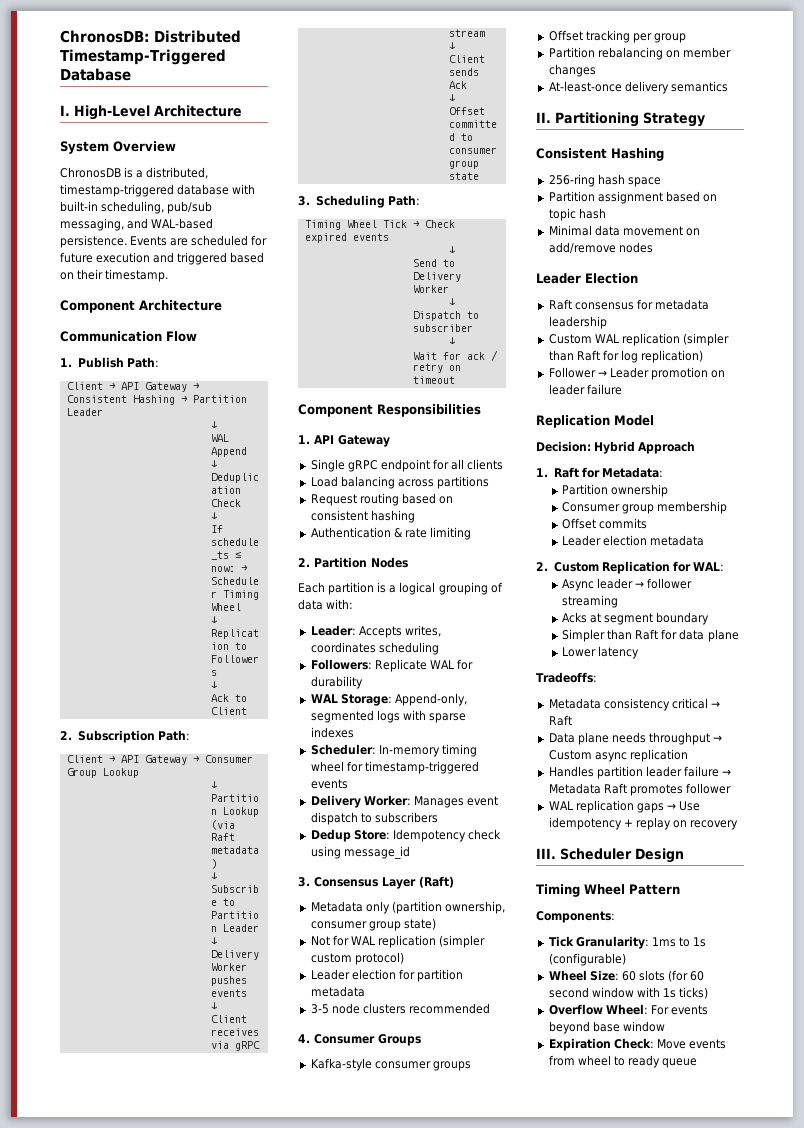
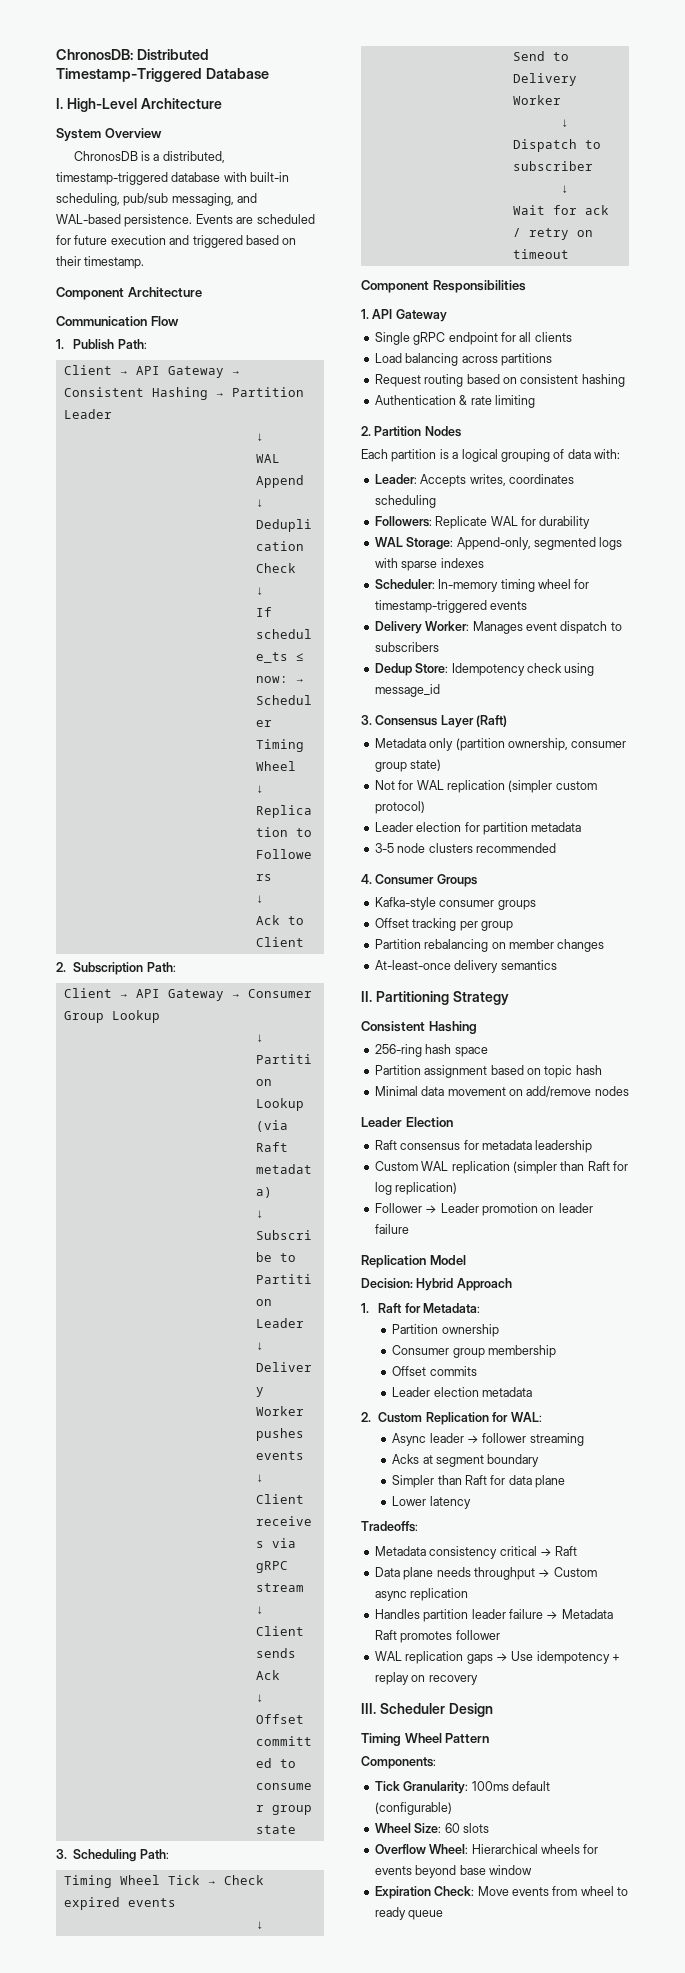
- Tick Granularity: 1ms to 1s (configurable)
+ Tick Granularity: 100ms default (configurable)
- Wheel Size: 60 slots (for 60 second window with 1s ticks)
+ Wheel Size: 60 slots
- Overflow Wheel: For events beyond base window
+ Overflow Wheel: Hierarchical wheels for events beyond base window

